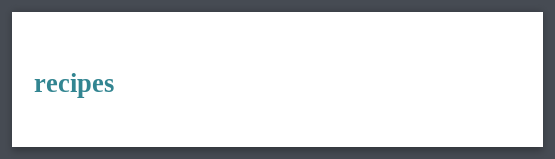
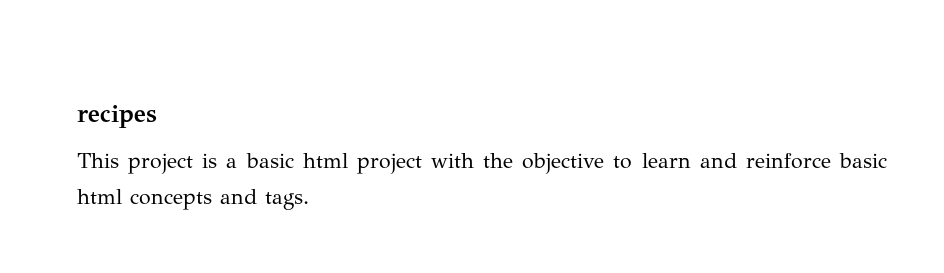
+ This project is a basic html project with the objective to learn and reinforce basic html concepts and tags.

